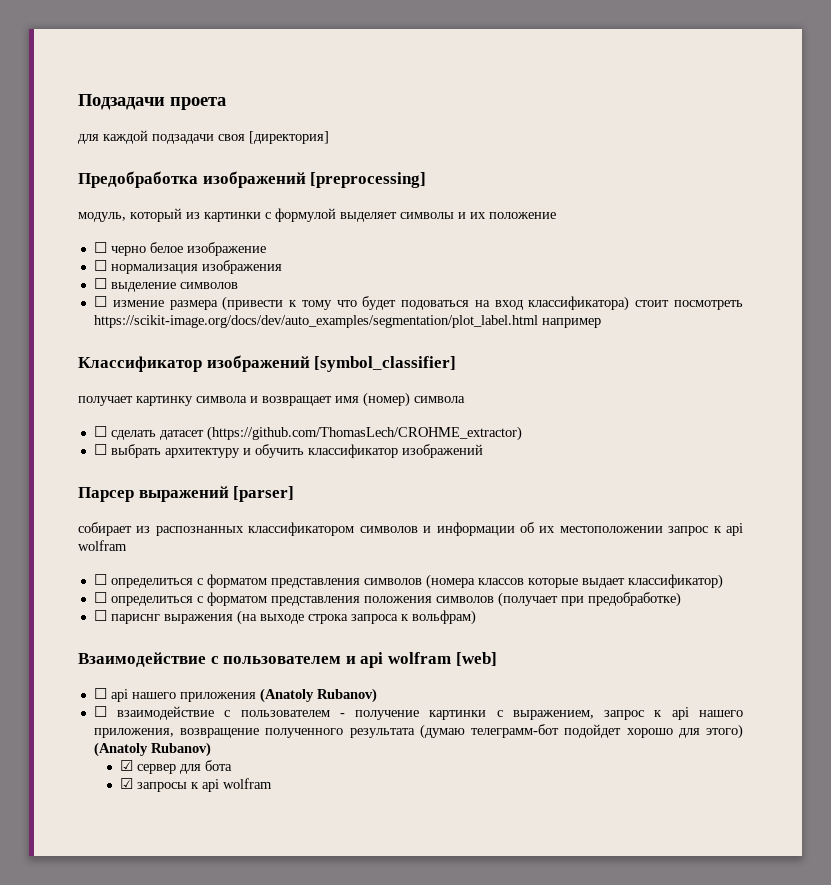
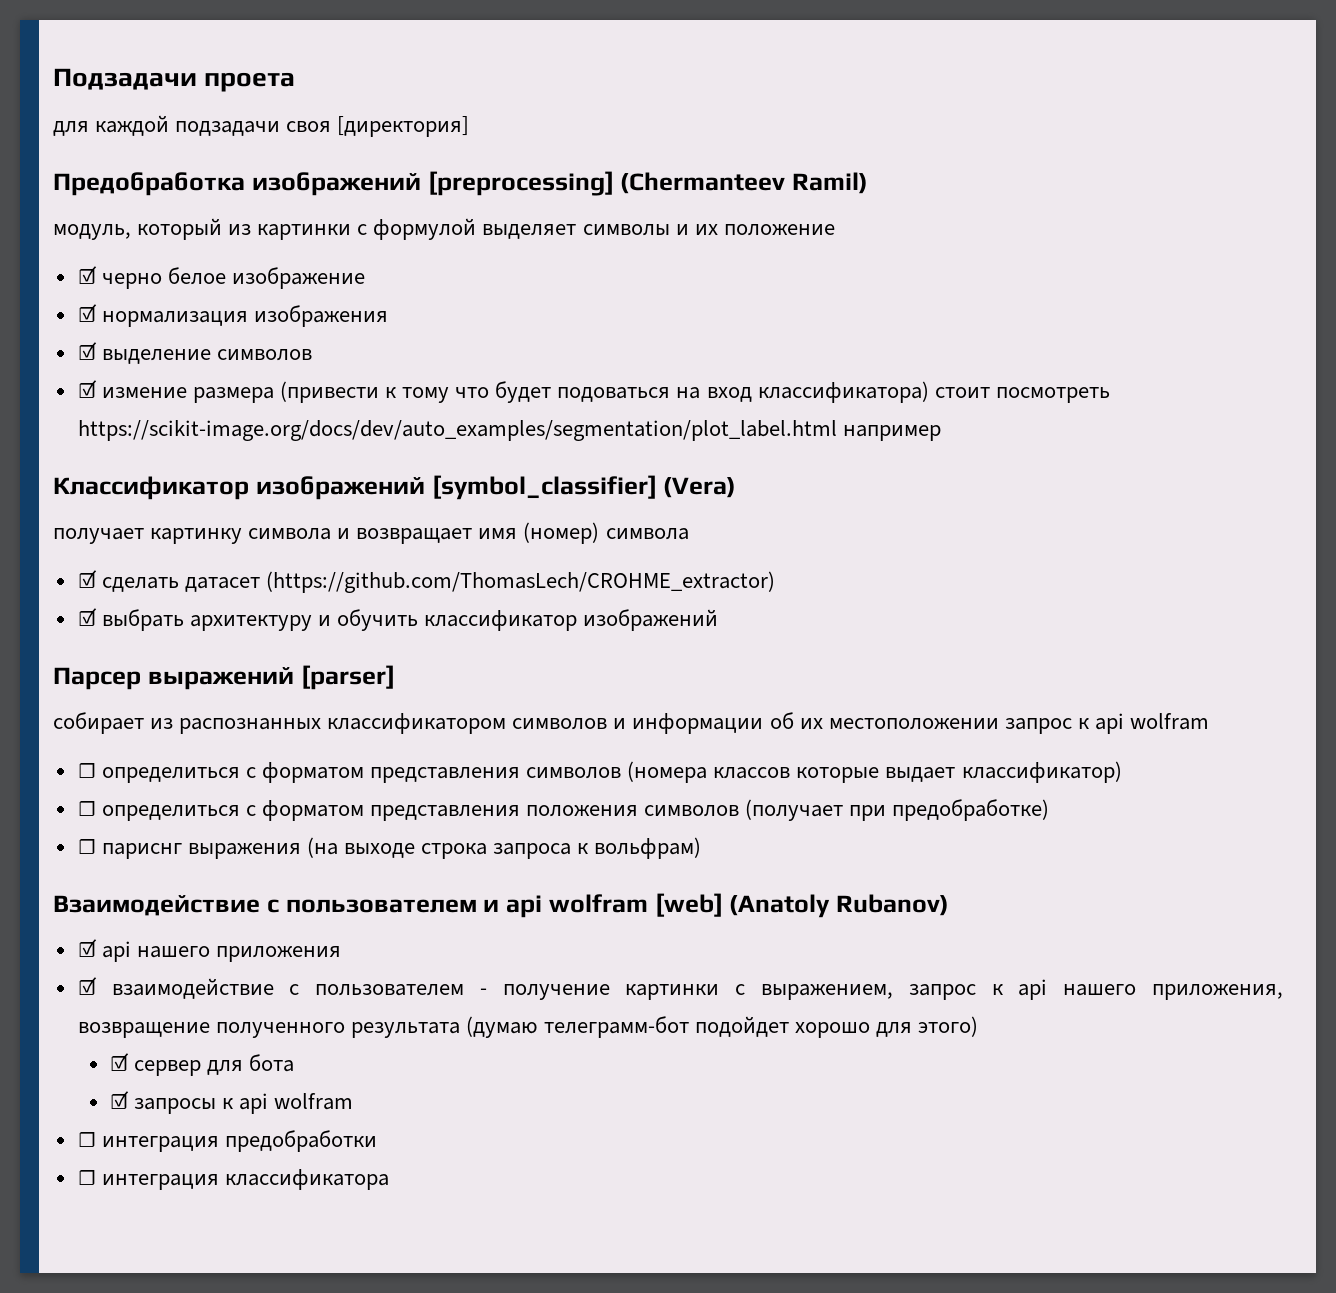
- Предобработка изображений [preprocessing]
+ Предобработка изображений [preprocessing] (Chermanteev Ramil)
- ☐ черно белое изображение
+ ☑ черно белое изображение
- ☐ нормализация изображения
+ ☑ нормализация изображения
- ☐ выделение символов
+ ☑ выделение символов
- ☐ измение размера (привести к тому что будет подоваться на вход классификатора) стоит посмотреть https://scikit-image.org/docs/dev/auto_examples/segmentation/plot_label.html например
+ ☑ измение размера (привести к тому что будет подоваться на вход классификатора) стоит посмотреть https://scikit-image.org/docs/dev/auto_examples/segmentation/plot_label.html например
- Классификатор изображений [symbol_classifier]
+ Классификатор изображений [symbol_classifier] (Vera)
- ☐ сделать датасет (https://github.com/ThomasLech/CROHME_extractor)
+ ☑ сделать датасет (https://github.com/ThomasLech/CROHME_extractor)
- ☐ выбрать архитектуру и обучить классификатор изображений
+ ☑ выбрать архитектуру и обучить классификатор изображений
- Взаимодействие с пользователем и api wolfram [web]
- ☐ api нашего приложения (Anatoly Rubanov)
- ☐ взаимодействие с пользователем - получение картинки с выражением, запрос к api нашего приложения, возвращение полученного результата (думаю телеграмм-бот подойдет хорошо для этого) (Anatoly Rubanov)
+ Взаимодействие с пользователем и api wolfram [web] (Anatoly Rubanov)
+ ☑ api нашего приложения
+ ☑ взаимодействие с пользователем - получение картинки с выражением, запрос к api нашего приложения, возвращение полученного результата (думаю телеграмм-бот подойдет хорошо для этого)
+ ☐ интеграция предобработки
+ ☐ интеграция классификатора

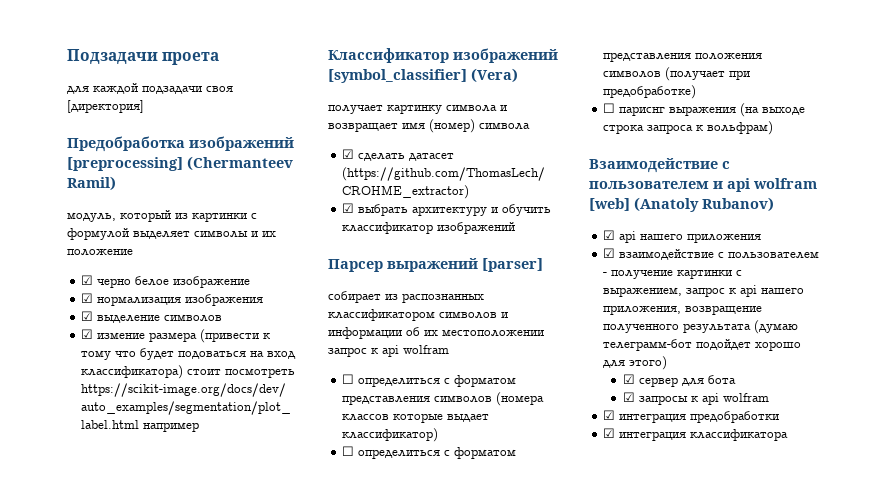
- ☐ интеграция предобработки
+ ☑ интеграция предобработки
- ☐ интеграция классификатора
+ ☑ интеграция классификатора

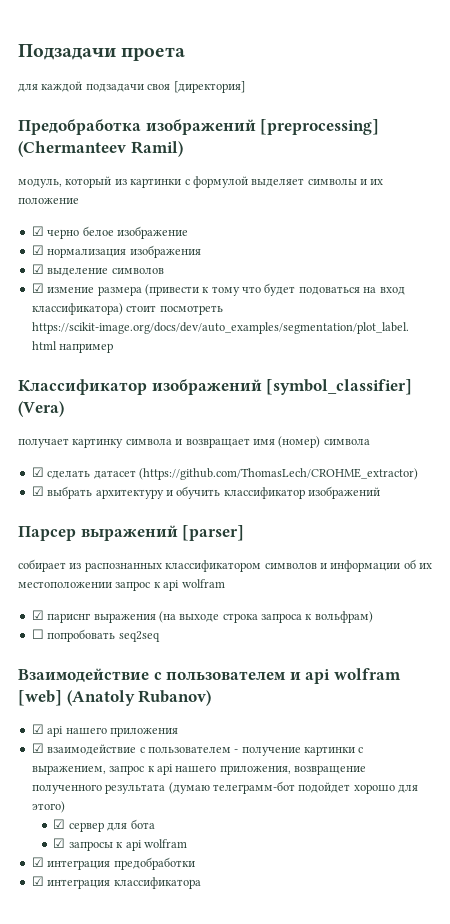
- ☐ определиться с форматом представления символов (номера классов которые выдает классификатор)
- ☐ определиться с форматом представления положения символов (получает при предобработке)
- ☐ париснг выражения (на выходе строка запроса к вольфрам)
+ ☑ париснг выражения (на выходе строка запроса к вольфрам)
+ ☐ попробовать seq2seq

